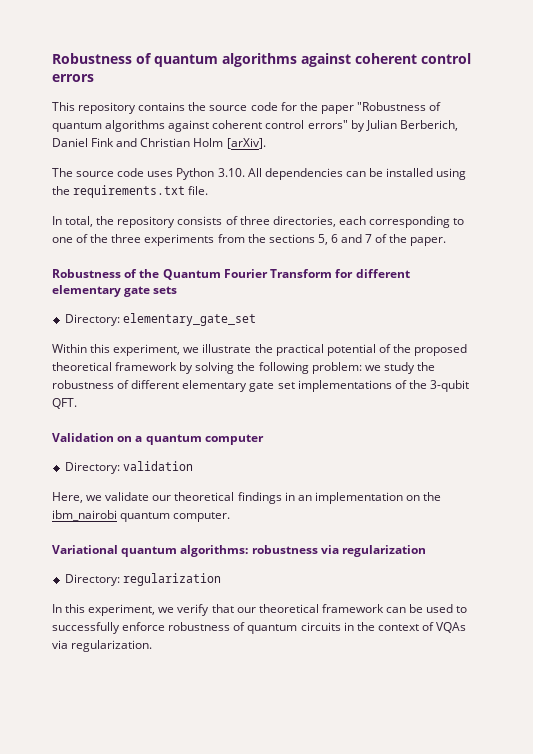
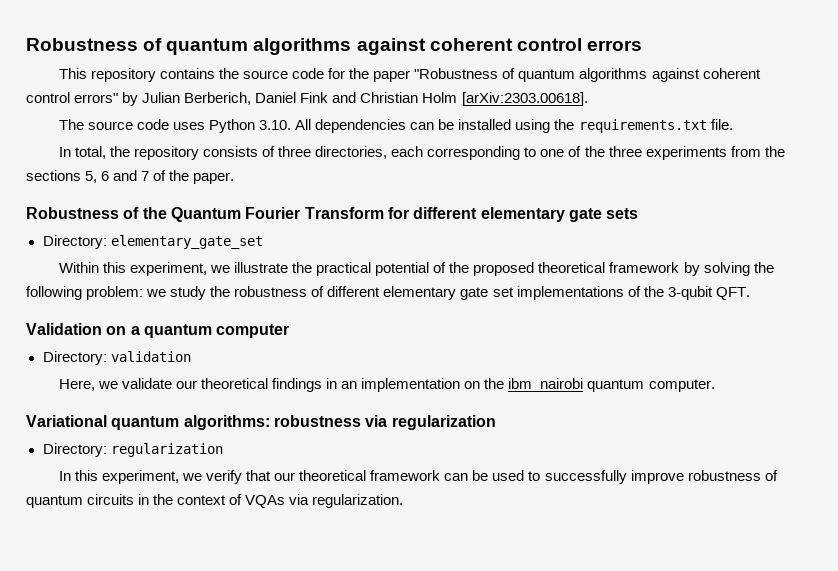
- This repository contains the source code for the paper "Robustness of quantum algorithms against coherent control errors" by Julian Berberich, Daniel Fink and Christian Holm [arXiv].
+ This repository contains the source code for the paper "Robustness of quantum algorithms against coherent control errors" by Julian Berberich, Daniel Fink and Christian Holm [arXiv:2303.00618].
- In this experiment, we verify that our theoretical framework can be used to successfully enforce robustness of quantum circuits in the context of VQAs via regularization.
+ In this experiment, we verify that our theoretical framework can be used to successfully improve robustness of quantum circuits in the context of VQAs via regularization.

